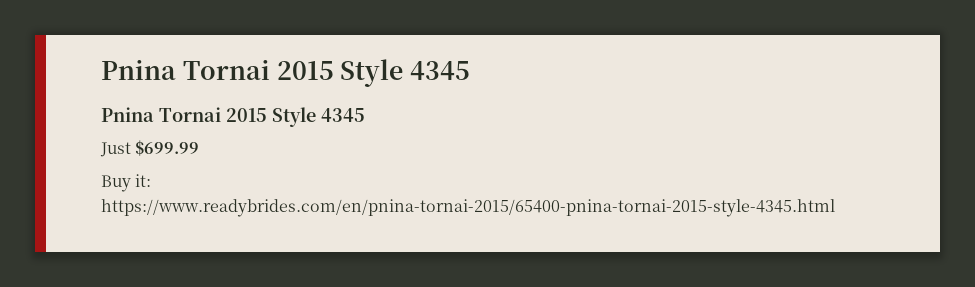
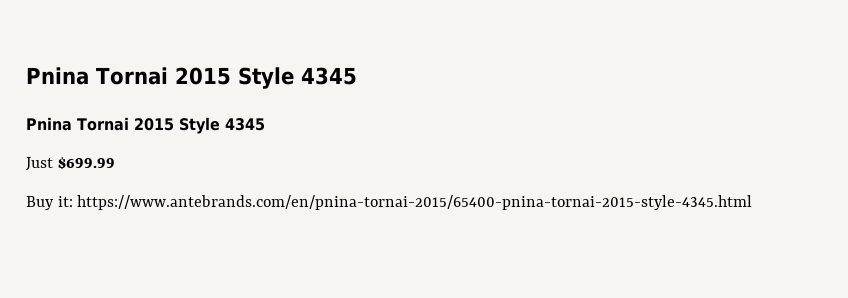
- Buy it: https://www.readybrides.com/en/pnina-tornai-2015/65400-pnina-tornai-2015-style-4345.html
+ Buy it: https://www.antebrands.com/en/pnina-tornai-2015/65400-pnina-tornai-2015-style-4345.html

